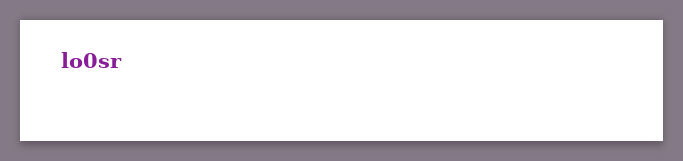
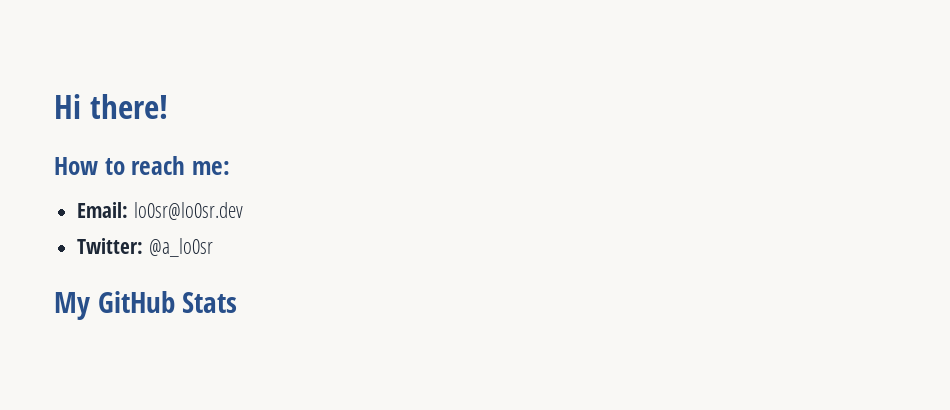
- lo0sr
+ Hi there!
+ How to reach me:
+ Email: lo0sr@lo0sr.dev
+ Twitter: @a_lo0sr
+ My GitHub Stats

